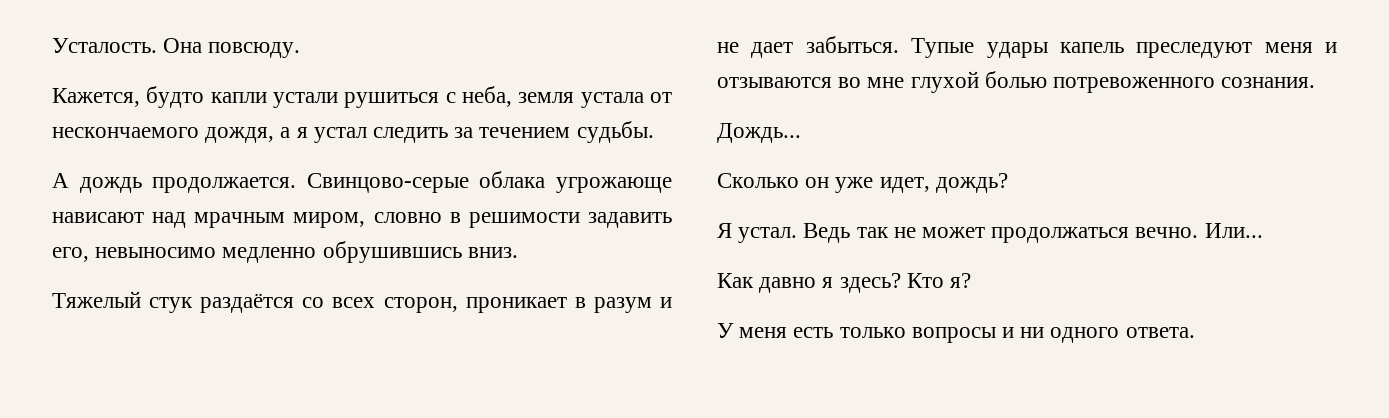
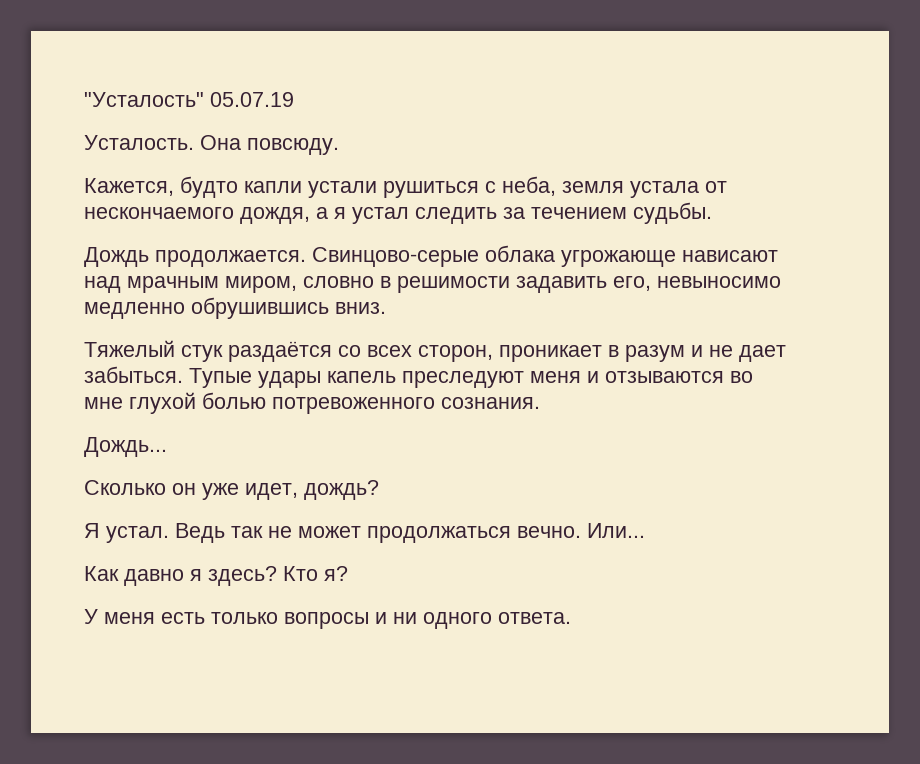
+ "Усталость" 05.07.19
- А дождь продолжается.
+ Дождь продолжается.

